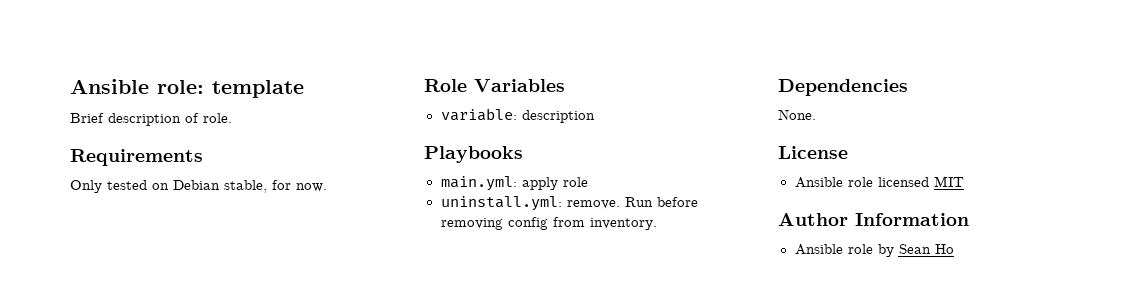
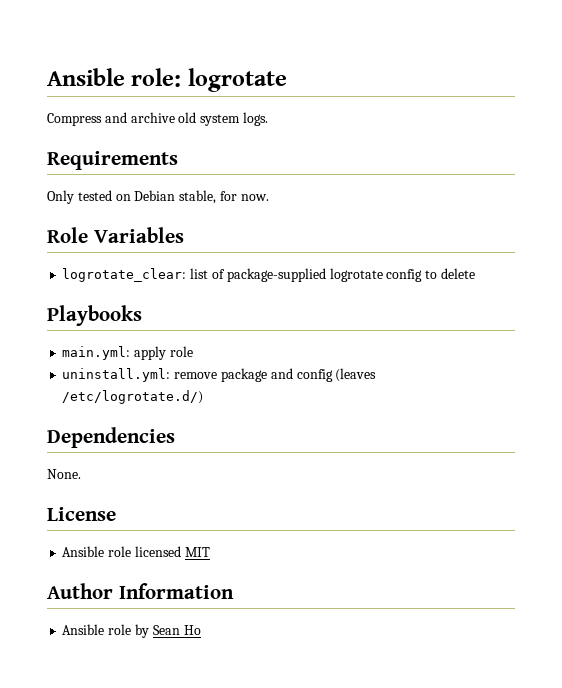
- Ansible role: template
- Brief description of role.
+ Ansible role: logrotate
+ Compress and archive old system logs.
- variable: description
+ logrotate_clear: list of package-supplied logrotate config to delete
- uninstall.yml: remove. Run before removing config from inventory.
+ uninstall.yml: remove package and config (leaves /etc/logrotate.d/)

